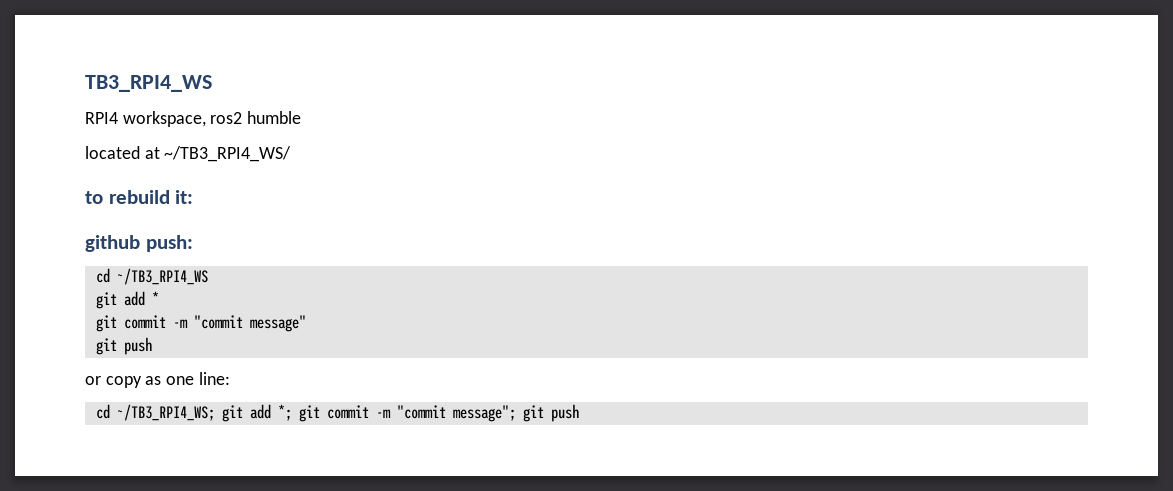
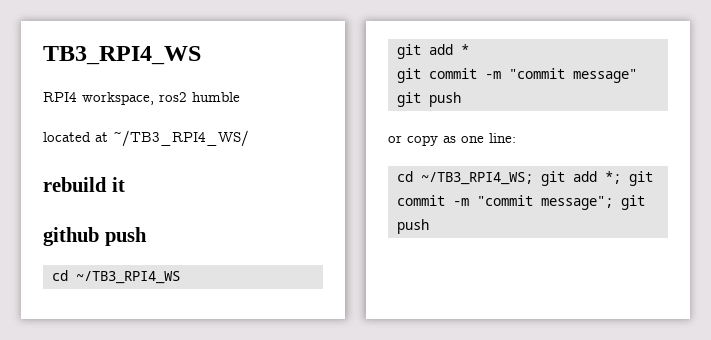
- to rebuild it:
+ rebuild it
- github push:
+ github push

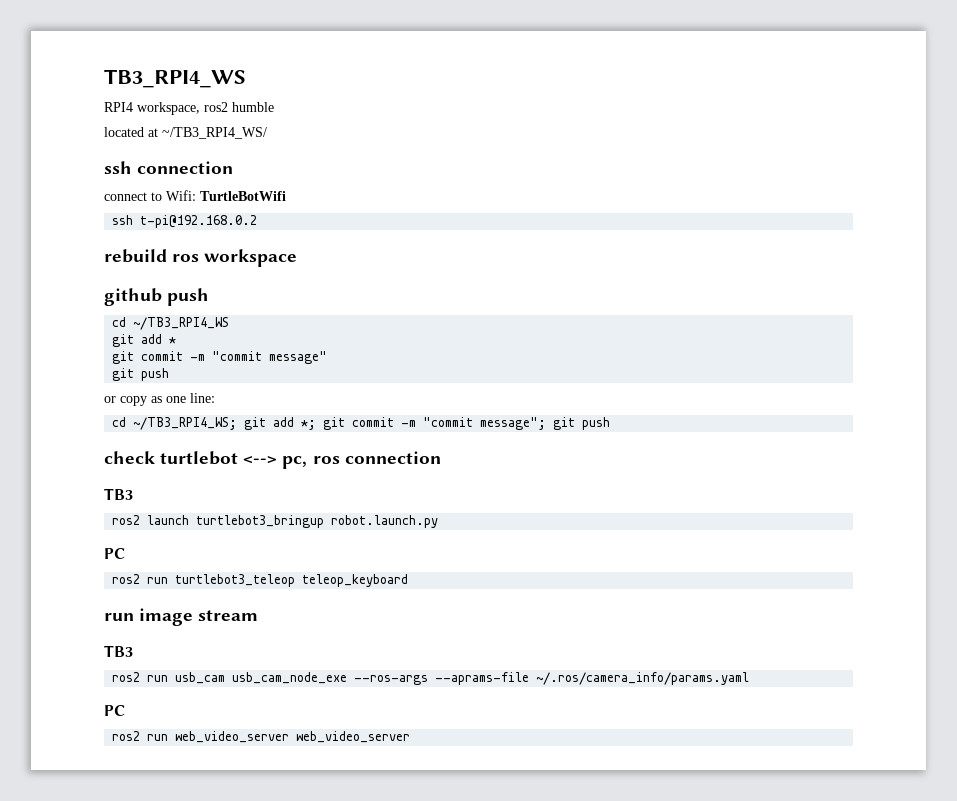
+ ssh connection
+ connect to Wifi: TurtleBotWifi
+ ssh t-pi@192.168.0.2
- rebuild it
+ rebuild ros workspace
+ check turtlebot <--> pc, ros connection
+ TB3
+ ros2 launch turtlebot3_bringup robot.launch.py
+ PC
+ ros2 run turtlebot3_teleop teleop_keyboard
+ run image stream
+ TB3
+ ros2 run usb_cam usb_cam_node_exe --ros-args --aprams-file ~/.ros/camera_info/params.yaml
+ PC
+ ros2 run web_video_server web_video_server

